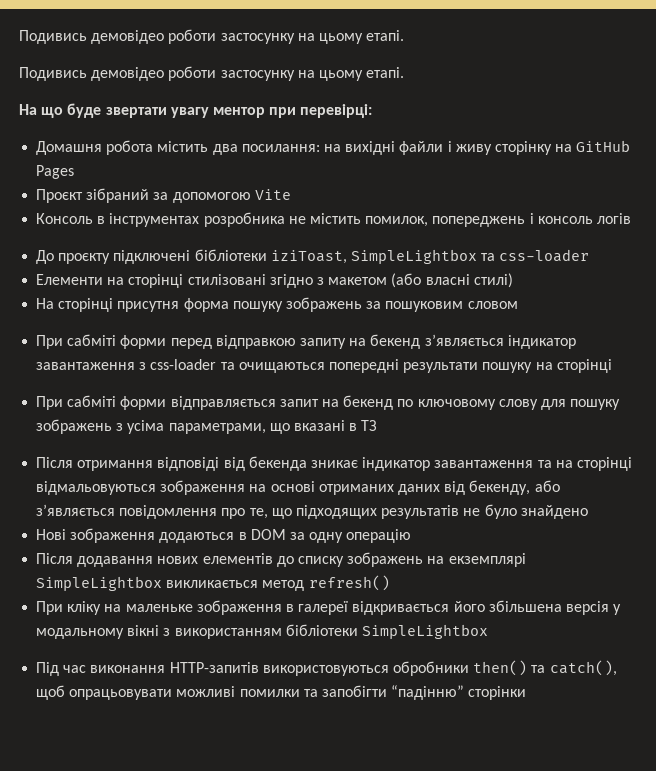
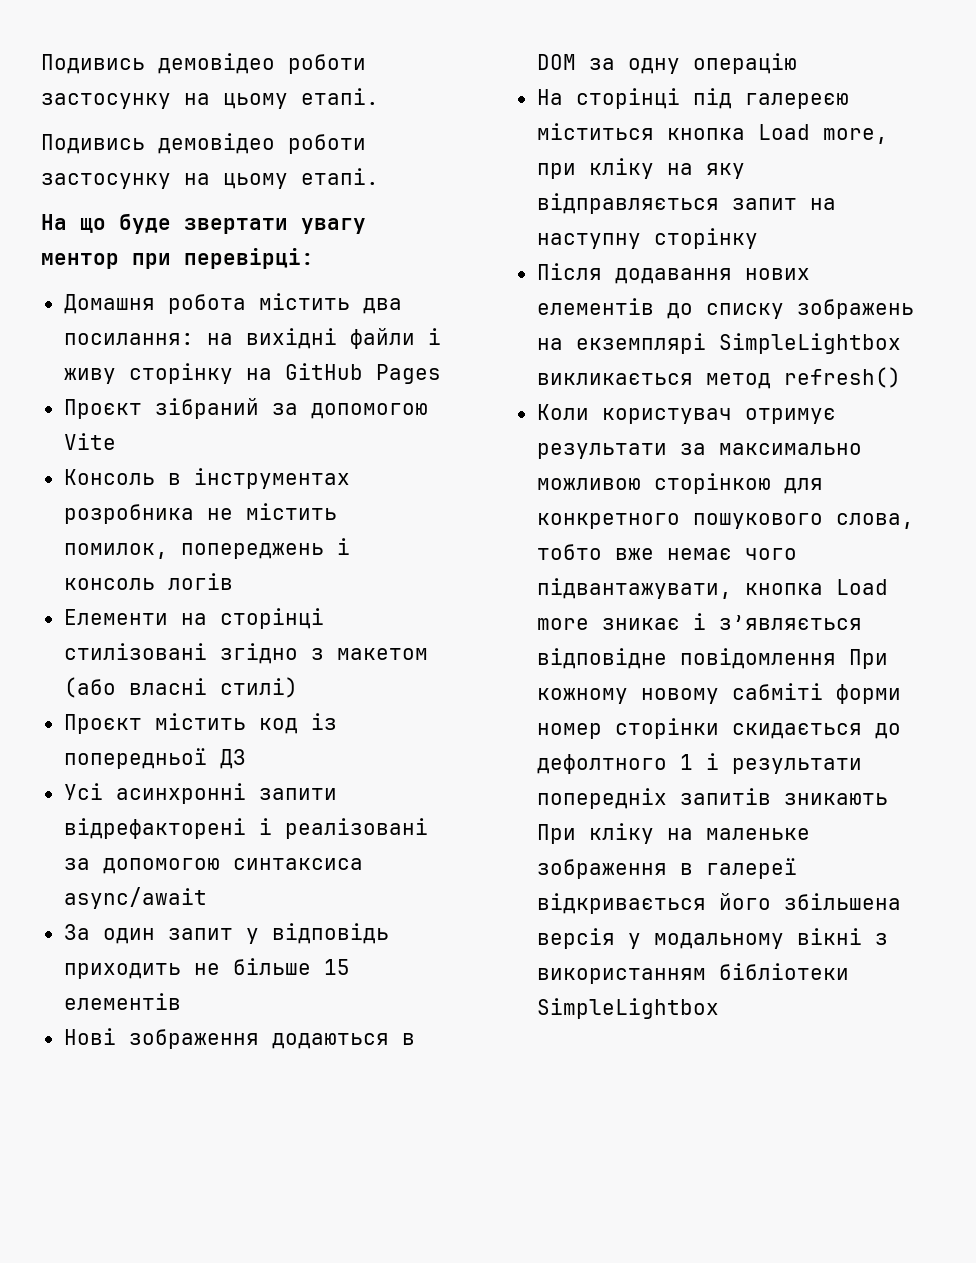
- До проєкту підключені бібліотеки iziToast, SimpleLightbox та css-loader
- На сторінці присутня форма пошуку зображень за пошуковим словом
- При сабміті форми перед відправкою запиту на бекенд з’являється індикатор завантаження з css-loader та очищаються попередні результати пошуку на сторінці
- При сабміті форми відправляється запит на бекенд по ключовому слову для пошуку зображень з усіма параметрами, що вказані в ТЗ
- Після отримання відповіді від бекенда зникає індикатор завантаження та на сторінці відмальовуються зображення на основі отриманих даних від бекенду, або з’являється повідомлення про те, що підходящих результатів не було знайдено
+ Проєкт містить код із попередньої ДЗ
+ Усі асинхронні запити відрефакторені і реалізовані за допомогою синтаксиса async/await
+ За один запит у відповідь приходить не більше 15 елементів
+ На сторінці під галереєю міститься кнопка Load more, при кліку на яку відправляється запит на наступну сторінку
- При кліку на маленьке зображення в галереї відкривається його збільшена версія у модальному вікні з використанням бібліотеки SimpleLightbox
+ Коли користувач отримує результати за максимально можливою сторінкою для конкретного пошукового слова, тобто вже немає чого підвантажувати, кнопка Load more зникає і з’являється відповідне повідомлення При кожному новому сабміті форми номер сторінки скидається до дефолтного 1 і результати попередніх запитів зникають При кліку на маленьке зображення в галереї відкривається його збільшена версія у модальному вікні з використанням бібліотеки SimpleLightbox
- Під час виконання HTTP-запитів використовуються обробники then() та catch(), щоб опрацьовувати можливі помилки та запобігти “падінню” сторінки

